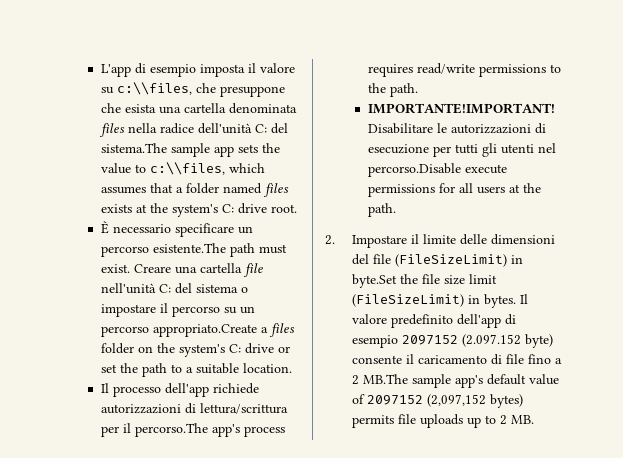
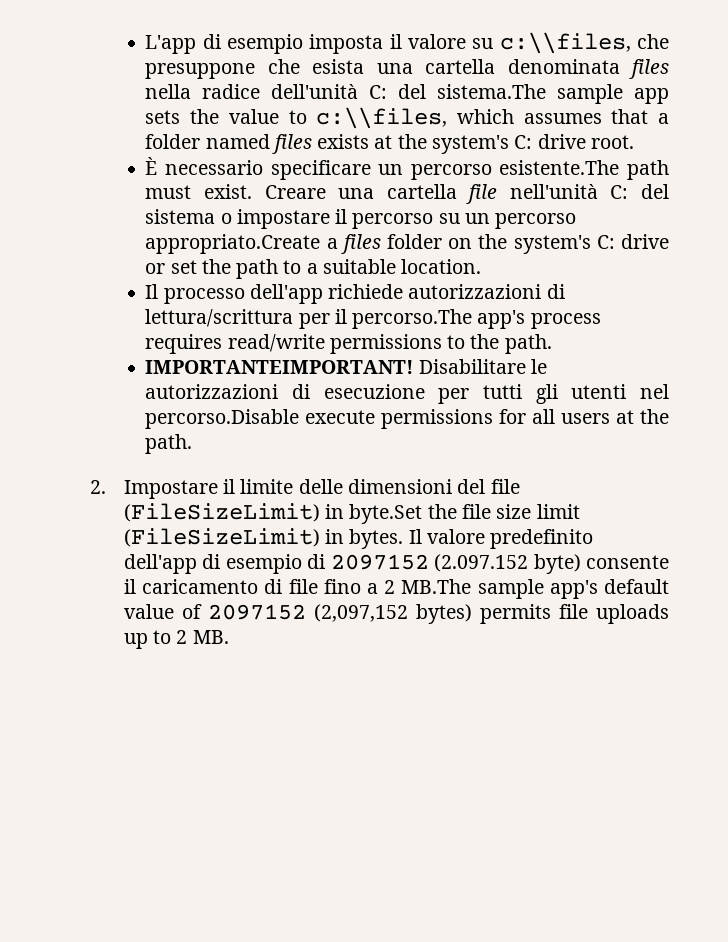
- IMPORTANTE!IMPORTANT!
+ IMPORTANTEIMPORTANT!
- Il valore predefinito dell'app di esempio 2097152 (2.097.152 byte) consente il caricamento di file fino a 2 MB.The sample app's default value of 2097152 (2,097,152 bytes) permits file uploads up to 2 MB.
+ Il valore predefinito dell'app di esempio di 2097152 (2.097.152 byte) consente il caricamento di file fino a 2 MB.The sample app's default value of 2097152 (2,097,152 bytes) permits file uploads up to 2 MB.

